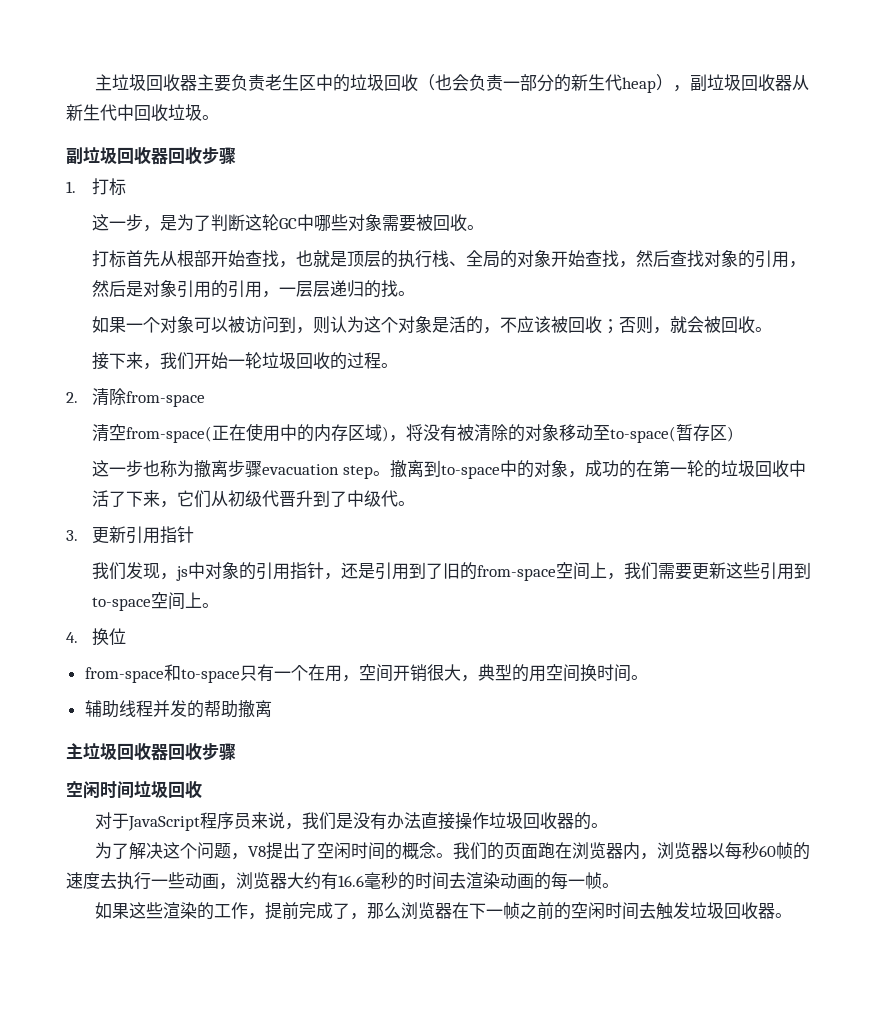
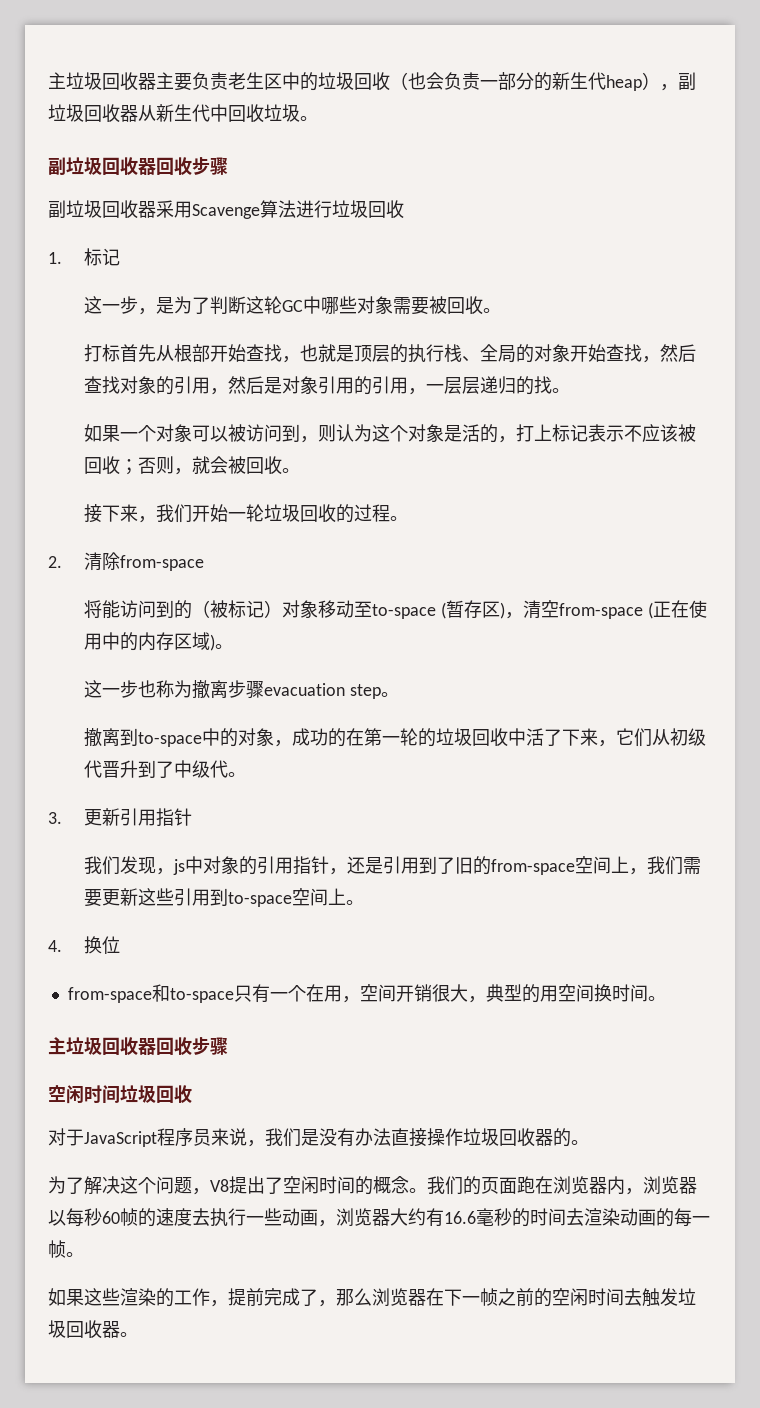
+ 副垃圾回收器采用Scavenge算法进行垃圾回收
- 1.打标
+ 1.标记
- 如果一个对象可以被访问到，则认为这个对象是活的，不应该被回收；否则，就会被回收。
+ 如果一个对象可以被访问到，则认为这个对象是活的，打上标记表示不应该被回收；否则，就会被回收。
- 清空from-space(正在使用中的内存区域)，将没有被清除的对象移动至to-space(暂存区)
+ 将能访问到的（被标记）对象移动至to-space (暂存区)，清空from-space (正在使用中的内存区域)。
- 这一步也称为撤离步骤evacuation step。撤离到to-space中的对象，成功的在第一轮的垃圾回收中活了下来，它们从初级代晋升到了中级代。
+ 这一步也称为撤离步骤evacuation step。
+ 撤离到to-space中的对象，成功的在第一轮的垃圾回收中活了下来，它们从初级代晋升到了中级代。
- 辅助线程并发的帮助撤离

